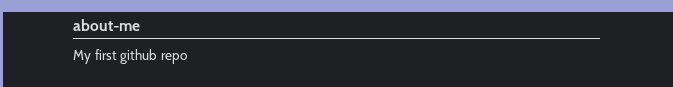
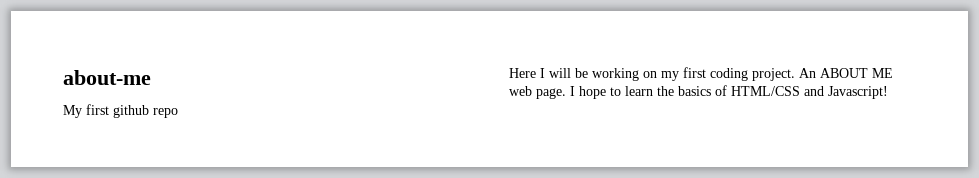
+ Here I will be working on my first coding project. An ABOUT ME web page. I hope to learn the basics of HTML/CSS and Javascript!

